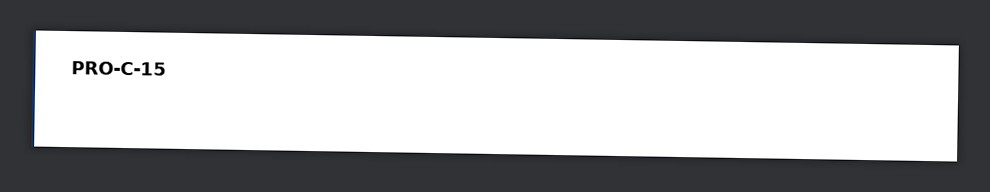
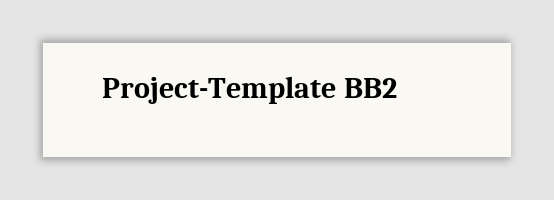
- PRO-C-15
+ Project-Template BB2

